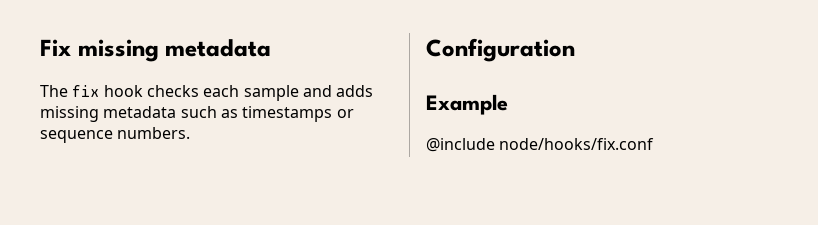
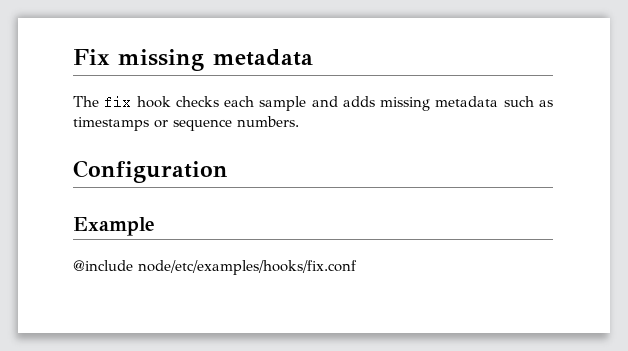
- @include node/hooks/fix.conf
+ @include node/etc/examples/hooks/fix.conf

